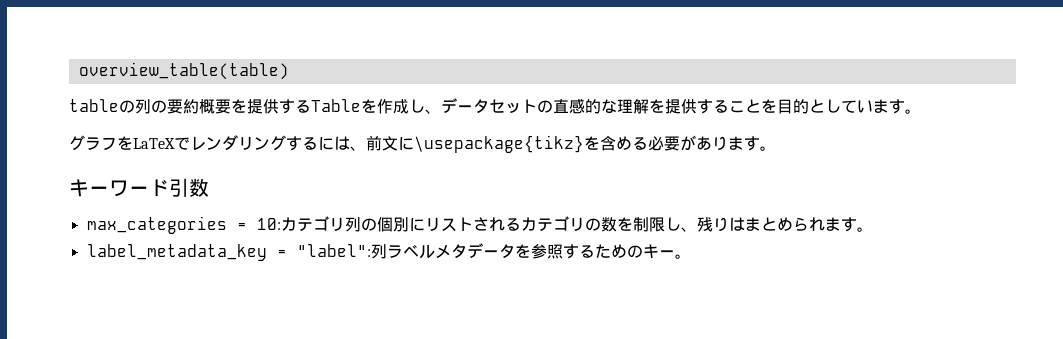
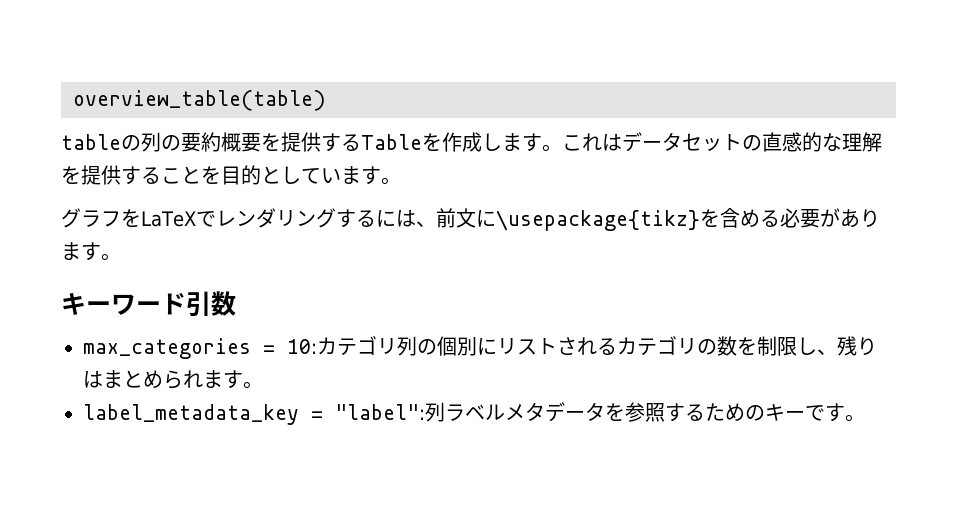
- tableの列の要約概要を提供するTableを作成し、データセットの直感的な理解を提供することを目的としています。
+ tableの列の要約概要を提供するTableを作成します。これはデータセットの直感的な理解を提供することを目的としています。
- label_metadata_key = "label":列ラベルメタデータを参照するためのキー。
+ label_metadata_key = "label":列ラベルメタデータを参照するためのキーです。

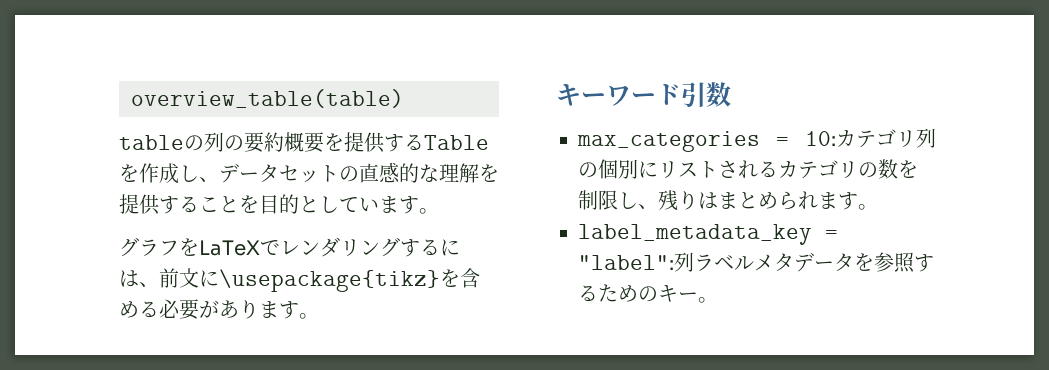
- tableの列の要約概要を提供するTableを作成します。これはデータセットの直感的な理解を提供することを目的としています。
+ tableの列の要約概要を提供するTableを作成し、データセットの直感的な理解を提供することを目的としています。
- label_metadata_key = "label":列ラベルメタデータを参照するためのキーです。
+ label_metadata_key = "label":列ラベルメタデータを参照するためのキー。

